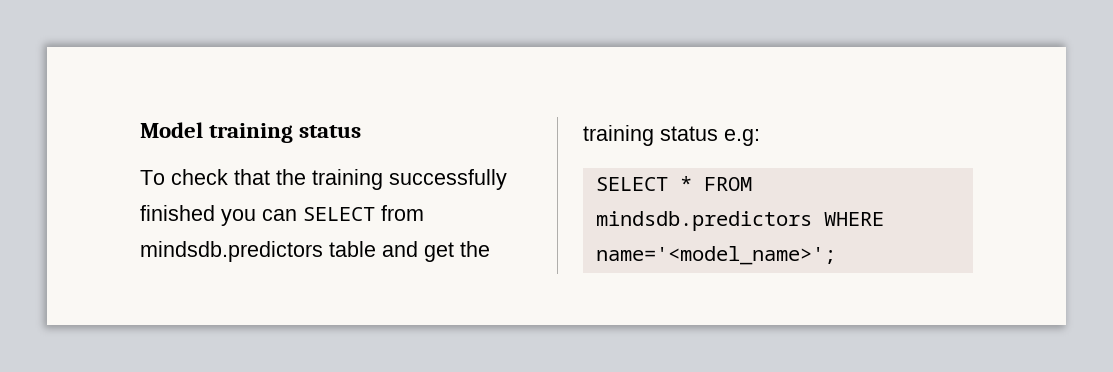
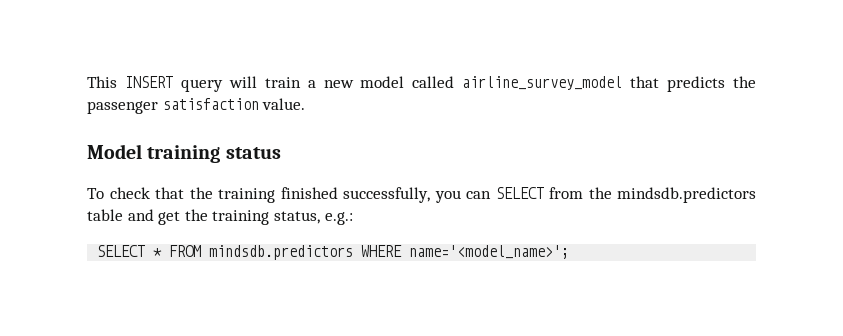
+ This INSERT query will train a new model called airline_survey_model that predicts the passenger satisfaction value.
- To check that the training successfully finished you can SELECT from mindsdb.predictors table and get the training status e.g:
+ To check that the training finished successfully, you can SELECT from the mindsdb.predictors table and get the training status, e.g.:

